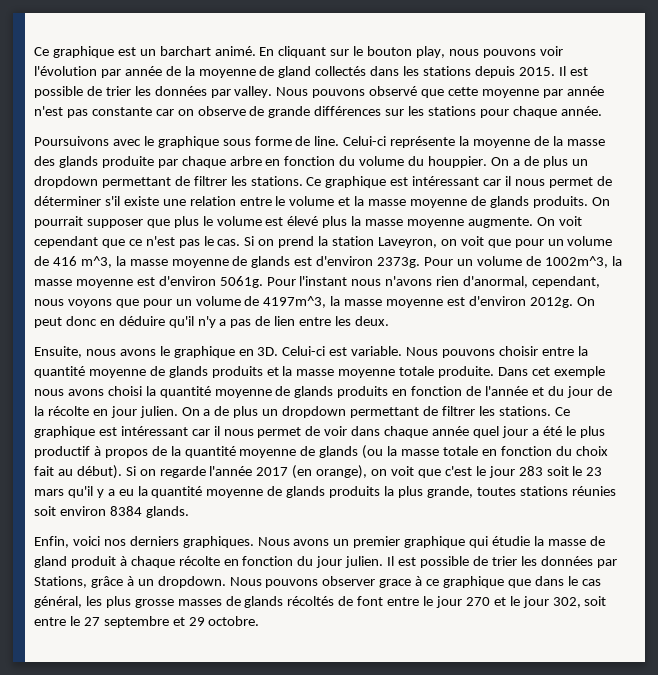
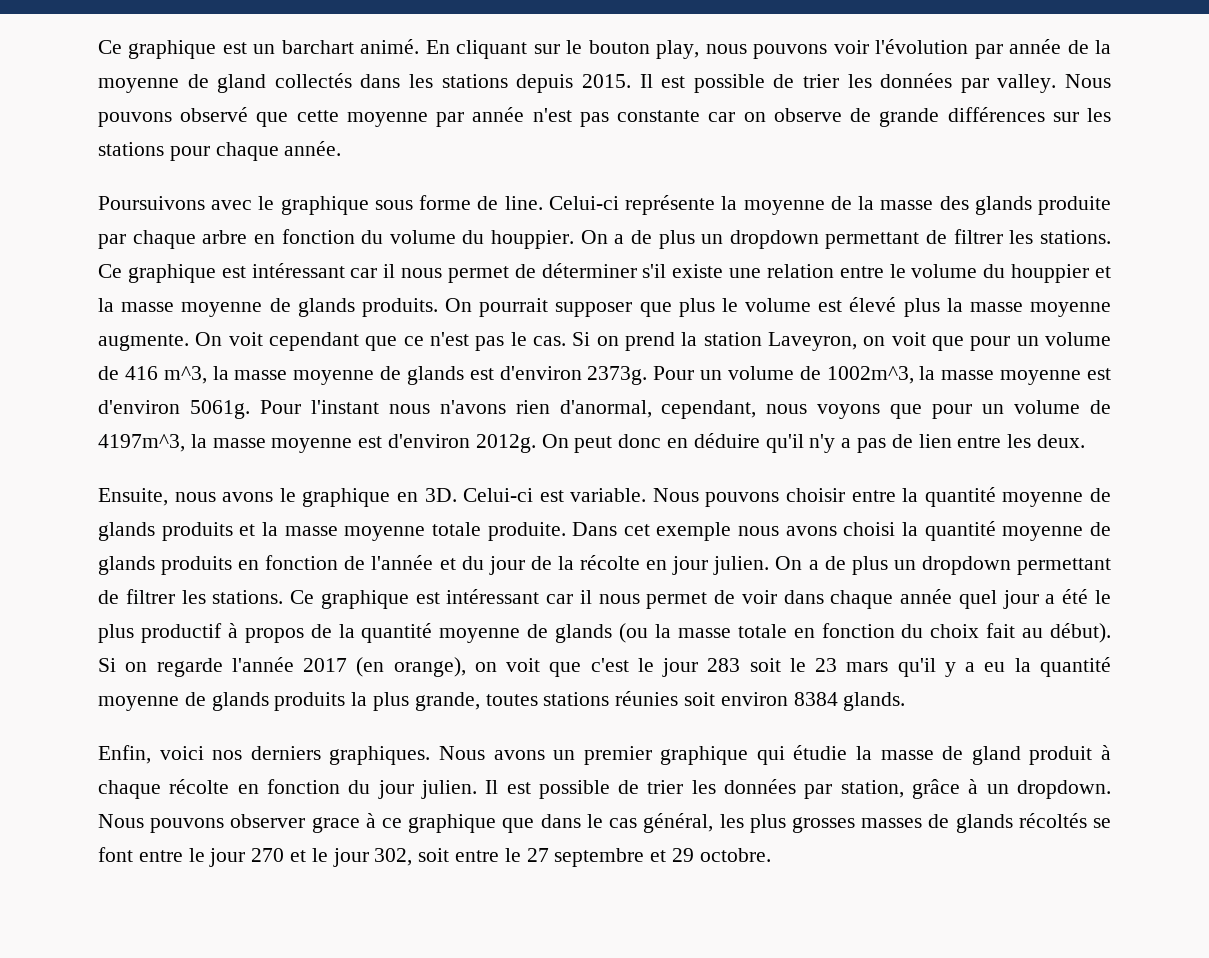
- Ce graphique est intéressant car il nous permet de déterminer s'il existe une relation entre le volume et la masse moyenne de glands produits.
+ Ce graphique est intéressant car il nous permet de déterminer s'il existe une relation entre le volume du houppier et la masse moyenne de glands produits.
- Il est possible de trier les données par Stations, grâce à un dropdown.
+ Il est possible de trier les données par station, grâce à un dropdown.
- Nous pouvons observer grace à ce graphique que dans le cas général, les plus grosse masses de glands récoltés de font entre le jour 270 et le jour 302, soit entre le 27 septembre et 29 octobre.
+ Nous pouvons observer grace à ce graphique que dans le cas général, les plus grosses masses de glands récoltés se font entre le jour 270 et le jour 302, soit entre le 27 septembre et 29 octobre.

